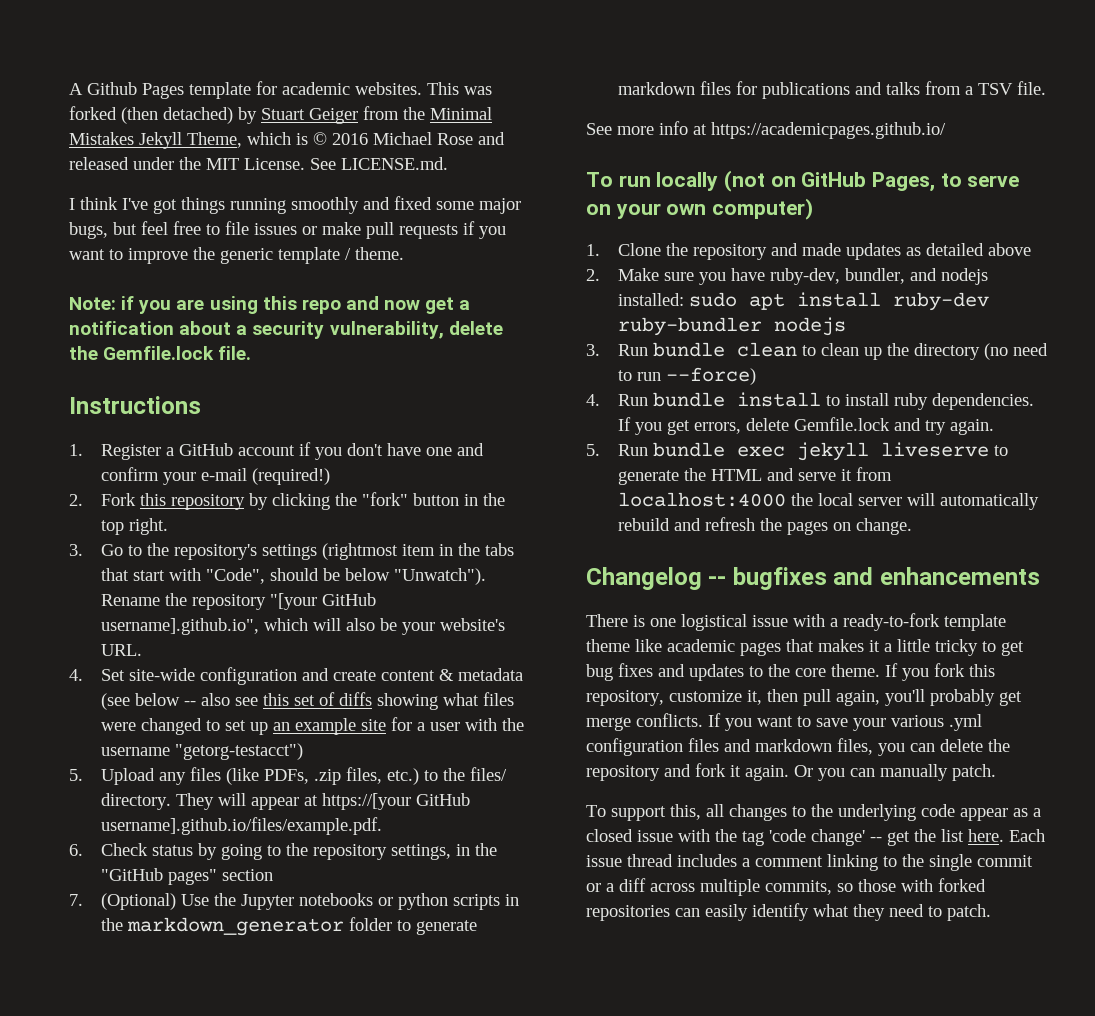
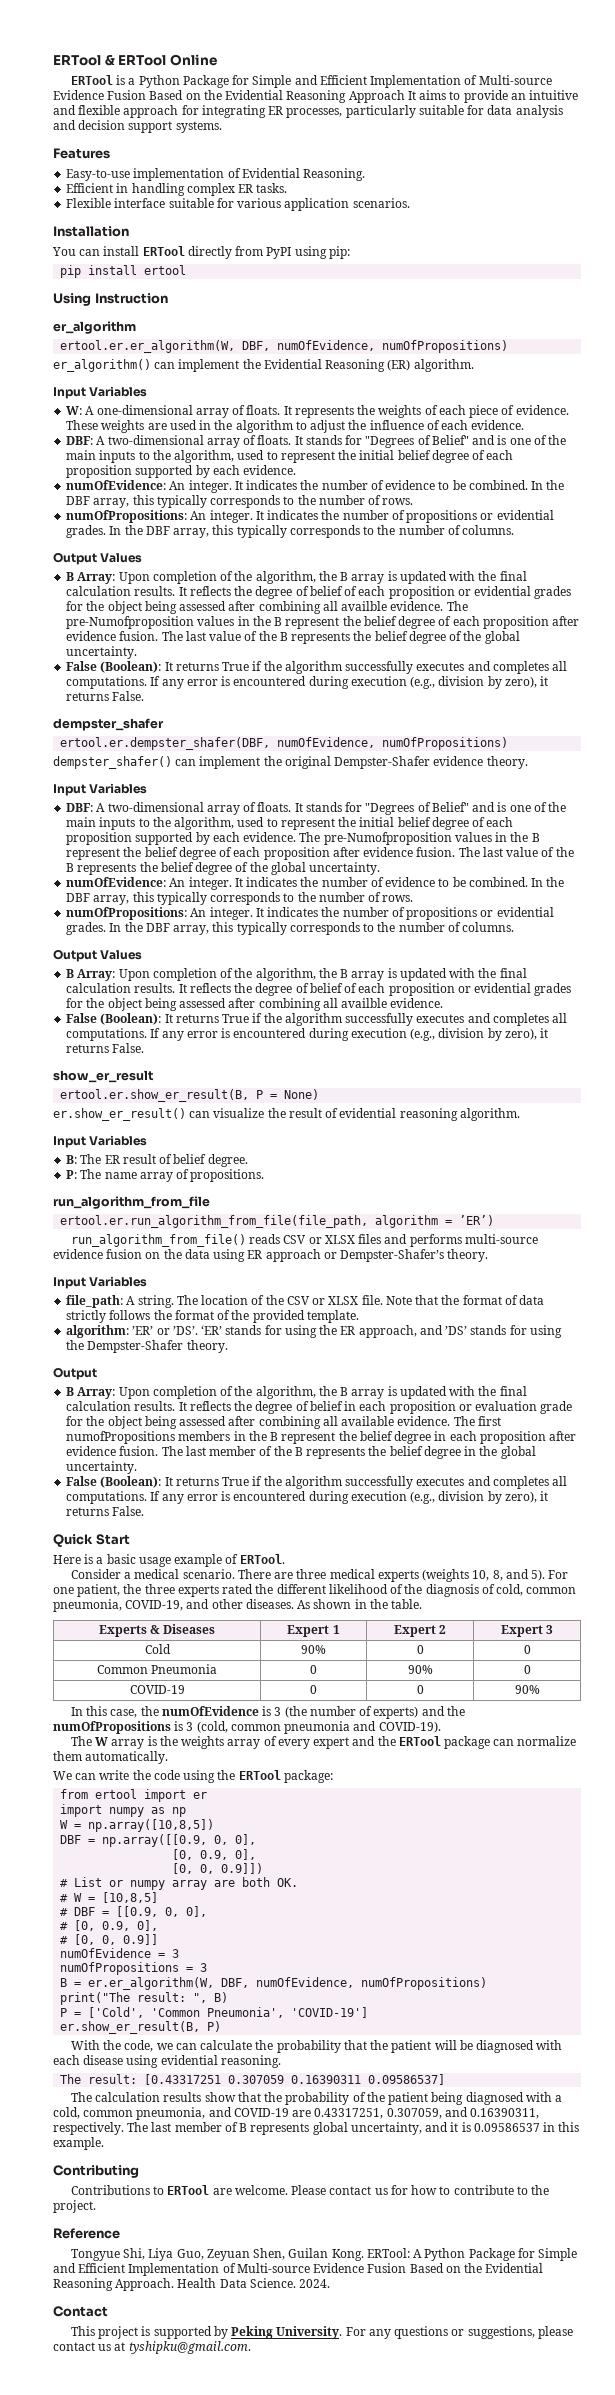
- A Github Pages template for academic websites. This was forked (then detached) by Stuart Geiger from the Minimal Mistakes Jekyll Theme, which is © 2016 Michael Rose and released under the MIT License. See LICENSE.md.
- I think I've got things running smoothly and fixed some major bugs, but feel free to file issues or make pull requests if you want to improve the generic template / theme.
- Note: if you are using this repo and now get a notification about a security vulnerability, delete the Gemfile.lock file.
- Instructions
- 1. Register a GitHub account if you don't have one and confirm your e-mail (required!)
- 2. Fork this repository by clicking the "fork" button in the top right.
- 3. Go to the repository's settings (rightmost item in the tabs that start with "Code", should be below "Unwatch"). Rename the repository "[your GitHub username].github.io", which will also be your website's URL.
- 4. Set site-wide configuration and create content & metadata (see below -- also see this set of diffs showing what files were changed to set up an example site for a user with the username "getorg-testacct")
- 5. Upload any files (like PDFs, .zip files, etc.) to the files/ directory. They will appear at https://[your GitHub username].github.io/files/example.pdf.
- 6. Check status by going to the repository settings, in the "GitHub pages" section
- 7. (Optional) Use the Jupyter notebooks or python scripts in the markdown_generator folder to generate markdown files for publications and talks from a TSV file.
- See more info at https://academicpages.github.io/
- To run locally (not on GitHub Pages, to serve on your own computer)
- 1. Clone the repository and made updates as detailed above
- 2. Make sure you have ruby-dev, bundler, and nodejs installed: sudo apt install ruby-dev ruby-bundler nodejs
- 3. Run bundle clean to clean up the directory (no need to run --force)
- 4. Run bundle install to install ruby dependencies. If you get errors, delete Gemfile.lock and try again.
- 5. Run bundle exec jekyll liveserve to generate the HTML and serve it from localhost:4000 the local server will automatically rebuild and refresh the pages on change.
- Changelog -- bugfixes and enhancements
- There is one logistical issue with a ready-to-fork template theme like academic pages that makes it a little tricky to get bug fixes and updates to the core theme. If you fork this repository, customize it, then pull again, you'll probably get merge conflicts. If you want to save your various .yml configuration files and markdown files, you can delete the repository and fork it again. Or you can manually patch.
- To support this, all changes to the underlying code appear as a closed issue with the tag 'code change' -- get the list here. Each issue thread includes a comment linking to the single commit or a diff across multiple commits, so those with forked repositories can easily identify what they need to patch.
+ ERTool & ERTool Online
+ ERTool is a Python Package for Simple and Efficient Implementation of Multi-source Evidence Fusion Based on the Evidential Reasoning Approach It aims to provide an intuitive and flexible approach for integrating ER processes, particularly suitable for data analysis and decision support systems.
+ Features
+ Easy-to-use implementation of Evidential Reasoning.
+ Efficient in handling complex ER tasks.
+ Flexible interface suitable for various application scenarios.
+ Installation
+ You can install ERTool directly from PyPI using pip:
+ pip install ertool
+ Using Instruction
+ er_algorithm
+ ertool.er.er_algorithm(W, DBF, numOfEvidence, numOfPropositions)
+ er_algorithm() can implement the Evidential Reasoning (ER) algorithm.
+ Input Variables
+ W: A one-dimensional array of floats. It represents the weights of each piece of evidence. These weights are used in the algorithm to adjust the influence of each evidence.
+ DBF: A two-dimensional array of floats. It stands for "Degrees of Belief" and is one of the main inputs to the algorithm, used to represent the initial belief degree of each proposition supported by each evidence.
+ numOfEvidence: An integer. It indicates the number of evidence to be combined. In the DBF array, this typically corresponds to the number of rows.
+ numOfPropositions: An integer. It indicates the number of propositions or evidential grades. In the DBF array, this typically corresponds to the number of columns.
+ Output Values
+ B Array: Upon completion of the algorithm, the B array is updated with the final calculation results. It reflects the degree of belief of each proposition or evidential grades for the object being assessed after combining all availble evidence. The pre-Numofproposition values in the B represent the belief degree of each proposition after evidence fusion. The last value of the B represents the belief degree of the global uncertainty.
+ False (Boolean): It returns True if the algorithm successfully executes and completes all computations. If any error is encountered during execution (e.g., division by zero), it returns False.
+ dempster_shafer
+ ertool.er.dempster_shafer(DBF, numOfEvidence, numOfPropositions)
+ dempster_shafer() can implement the original Dempster-Shafer evidence theory.
+ Input Variables
+ DBF: A two-dimensional array of floats. It stands for "Degrees of Belief" and is one of the main inputs to the algorithm, used to represent the initial belief degree of each proposition supported by each evidence. The pre-Numofproposition values in the B represent the belief degree of each proposition after evidence fusion. The last value of the B represents the belief degree of the global uncertainty.
+ numOfEvidence: An integer. It indicates the number of evidence to be combined. In the DBF array, this typically corresponds to the number of rows.
+ numOfPropositions: An integer. It indicates the number of propositions or evidential grades. In the DBF array, this typically corresponds to the number of columns.
+ Output Values
+ B Array: Upon completion of the algorithm, the B array is updated with the final calculation results. It reflects the degree of belief of each proposition or evidential grades for the object being assessed after combining all availble evidence.
+ False (Boolean): It returns True if the algorithm successfully executes and completes all computations. If any error is encountered during execution (e.g., division by zero), it returns False.
+ show_er_result
+ ertool.er.show_er_result(B, P = None)
+ er.show_er_result() can visualize the result of evidential reasoning algorithm.
+ Input Variables
+ B: The ER result of belief degree.
+ P: The name array of propositions.
+ run_algorithm_from_file
+ ertool.er.run_algorithm_from_file(file_path, algorithm = ’ER’)
+ run_algorithm_from_file() reads CSV or XLSX files and performs multi-source evidence fusion on the data using ER approach or Dempster-Shafer’s theory.
+ Input Variables
+ file_path: A string. The location of the CSV or XLSX file. Note that the format of data strictly follows the format of the provided template.
+ algorithm: ’ER’ or ’DS’. ‘ER’ stands for using the ER approach, and ’DS’ stands for using the Dempster-Shafer theory.
+ Output
+ B Array: Upon completion of the algorithm, the B array is updated with the final calculation results. It reflects the degree of belief in each proposition or evaluation grade for the object being assessed after combining all available evidence. The first numofPropositions members in the B represent the belief degree in each proposition after evidence fusion. The last member of the B represents the belief degree in the global uncertainty.
+ False (Boolean): It returns True if the algorithm successfully executes and completes all computations. If any error is encountered during execution (e.g., division by zero), it returns False.
+ Quick Start
+ Here is a basic usage example of ERTool.
+ Consider a medical scenario. There are three medical experts (weights 10, 8, and 5). For one patient, the three experts rated the different likelihood of the diagnosis of cold, common pneumonia, COVID-19, and other diseases. As shown in the table.
+ Experts & Diseases | Expert 1 | Expert 2 | Expert 3
+ Cold | 90% | 0 | 0
+ Common Pneumonia | 0 | 90% | 0
+ COVID-19 | 0 | 0 | 90%
+ In this case, the numOfEvidence is 3 (the number of experts) and the numOfPropositions is 3 (cold, common pneumonia and COVID-19).
+ The W array is the weights array of every expert and the ERTool package can normalize them automatically.
+ We can write the code using the ERTool package:
+ from ertool import er
+ import numpy as np
+ W = np.array([10,8,5])
+ DBF = np.array([[0.9, 0, 0],
+ [0, 0.9, 0],
+ [0, 0, 0.9]])
+ # List or numpy array are both OK.
+ # W = [10,8,5]
+ # DBF = [[0.9, 0, 0],
+ # [0, 0.9, 0],
+ # [0, 0, 0.9]]
+ numOfEvidence = 3
+ numOfPropositions = 3
+ B = er.er_algorithm(W, DBF, numOfEvidence, numOfPropositions)
+ print("The result: ", B)
+ P = ['Cold', 'Common Pneumonia', 'COVID-19']
+ er.show_er_result(B, P)
+ With the code, we can calculate the probability that the patient will be diagnosed with each disease using evidential reasoning.
+ The result: [0.43317251 0.307059 0.16390311 0.09586537]
+ The calculation results show that the probability of the patient being diagnosed with a cold, common pneumonia, and COVID-19 are 0.43317251, 0.307059, and 0.16390311, respectively. The last member of B represents global uncertainty, and it is 0.09586537 in this example.
+ Contributing
+ Contributions to ERTool are welcome. Please contact us for how to contribute to the project.
+ Reference
+ Tongyue Shi, Liya Guo, Zeyuan Shen, Guilan Kong. ERTool: A Python Package for Simple and Efficient Implementation of Multi-source Evidence Fusion Based on the Evidential Reasoning Approach. Health Data Science. 2024.
+ Contact
+ This project is supported by Peking University. For any questions or suggestions, please contact us at tyshipku@gmail.com.

